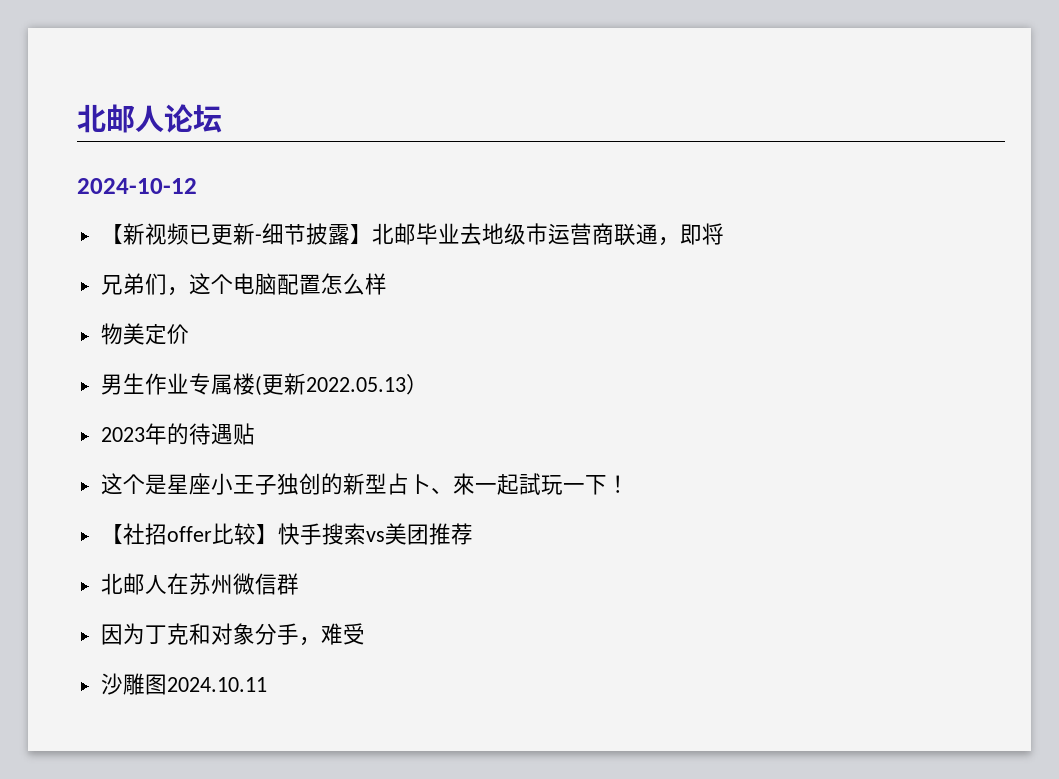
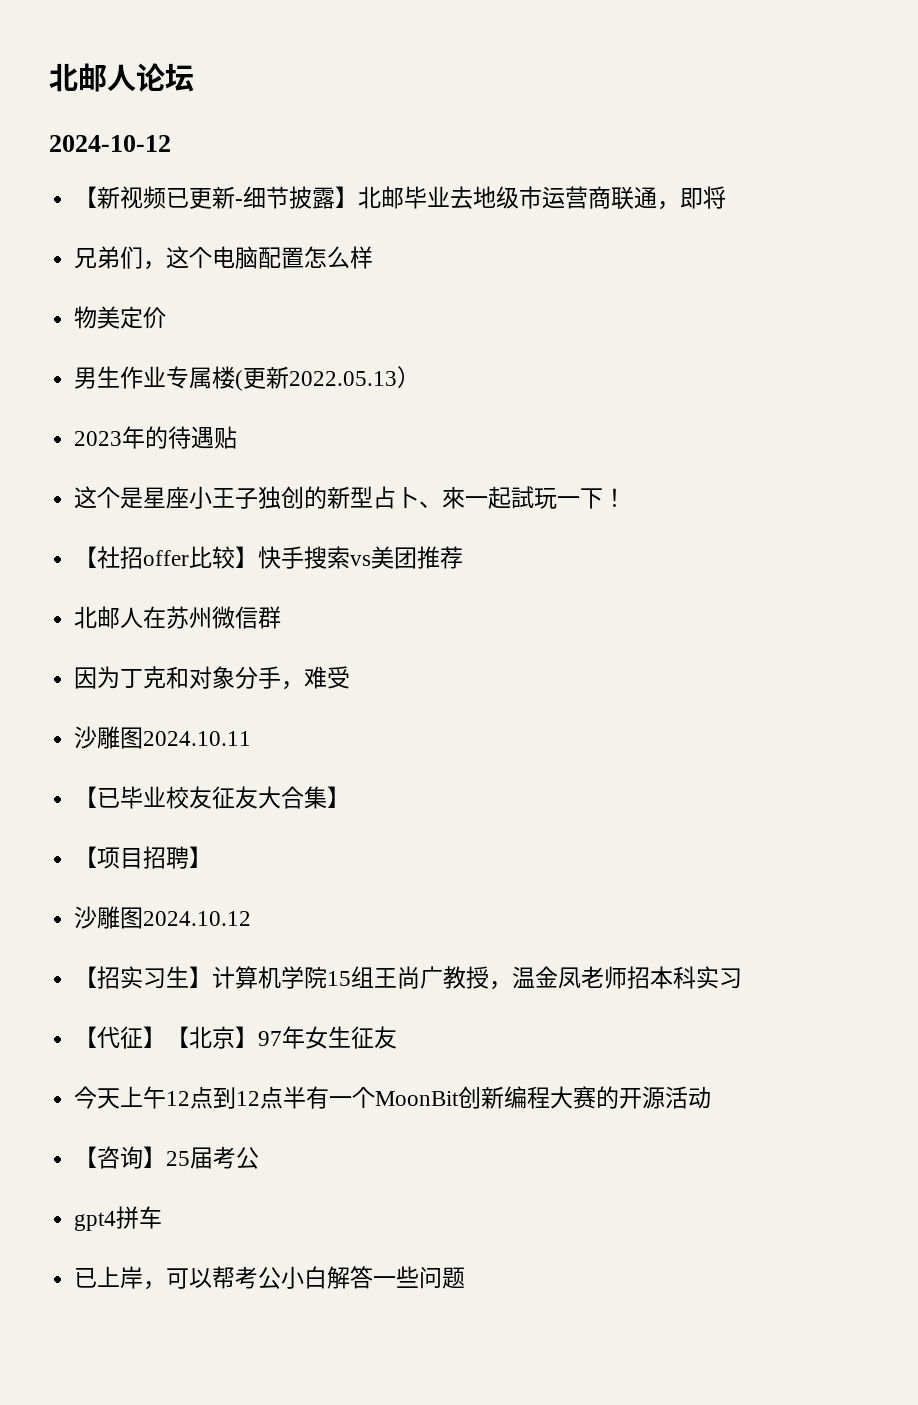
+ 【已毕业校友征友大合集】
+ 【项目招聘】
+ 沙雕图2024.10.12
+ 【招实习生】计算机学院15组王尚广教授，温金凤老师招本科实习
+ 【代征】【北京】97年女生征友
+ 今天上午12点到12点半有一个MoonBit创新编程大赛的开源活动
+ 【咨询】25届考公
+ gpt4拼车
+ 已上岸，可以帮考公小白解答一些问题

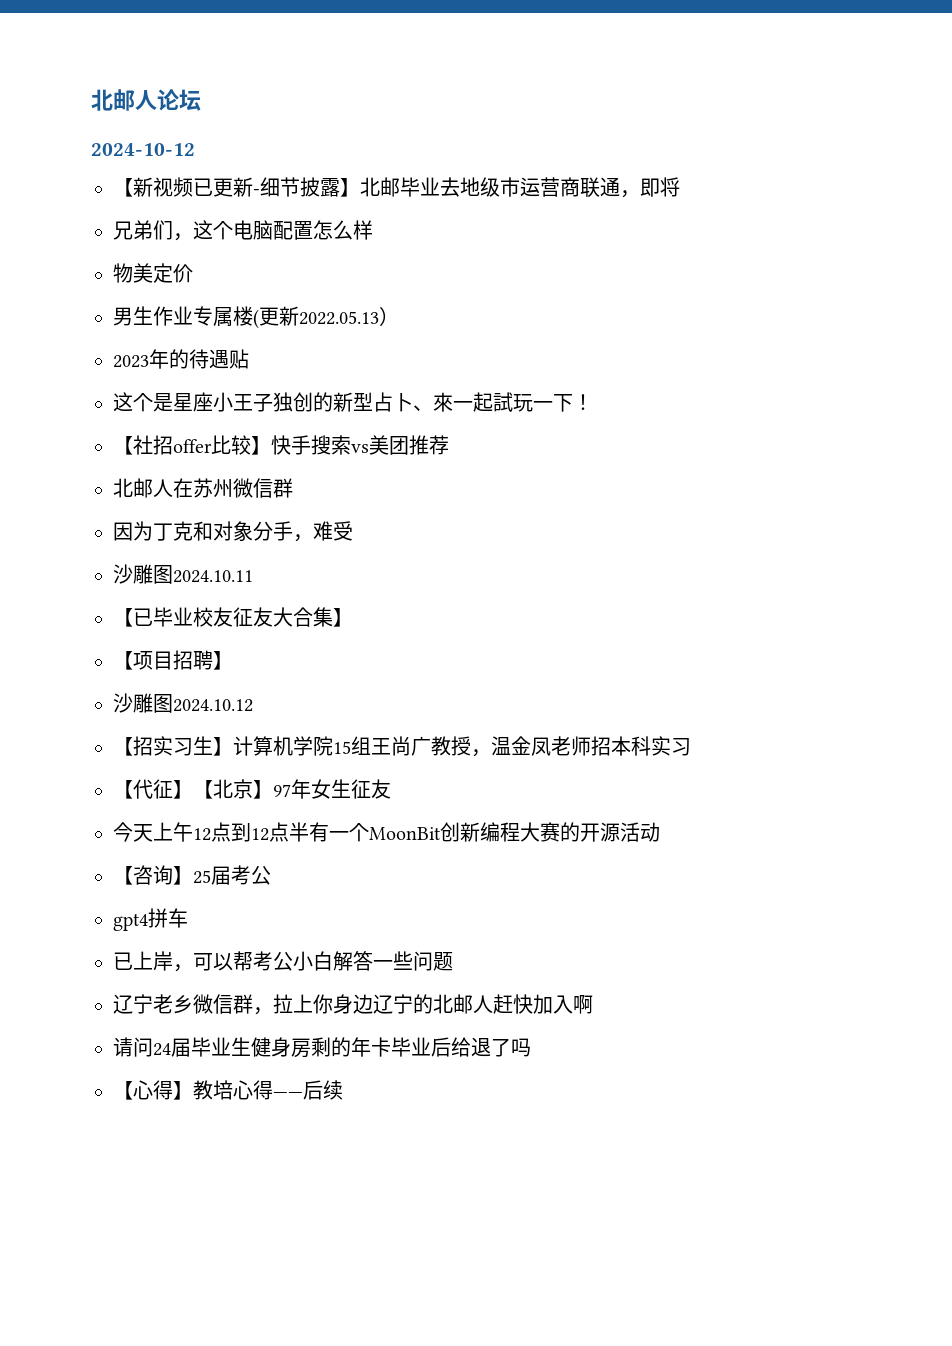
+ 辽宁老乡微信群，拉上你身边辽宁的北邮人赶快加入啊
+ 请问24届毕业生健身房剩的年卡毕业后给退了吗
+ 【心得】教培心得——后续

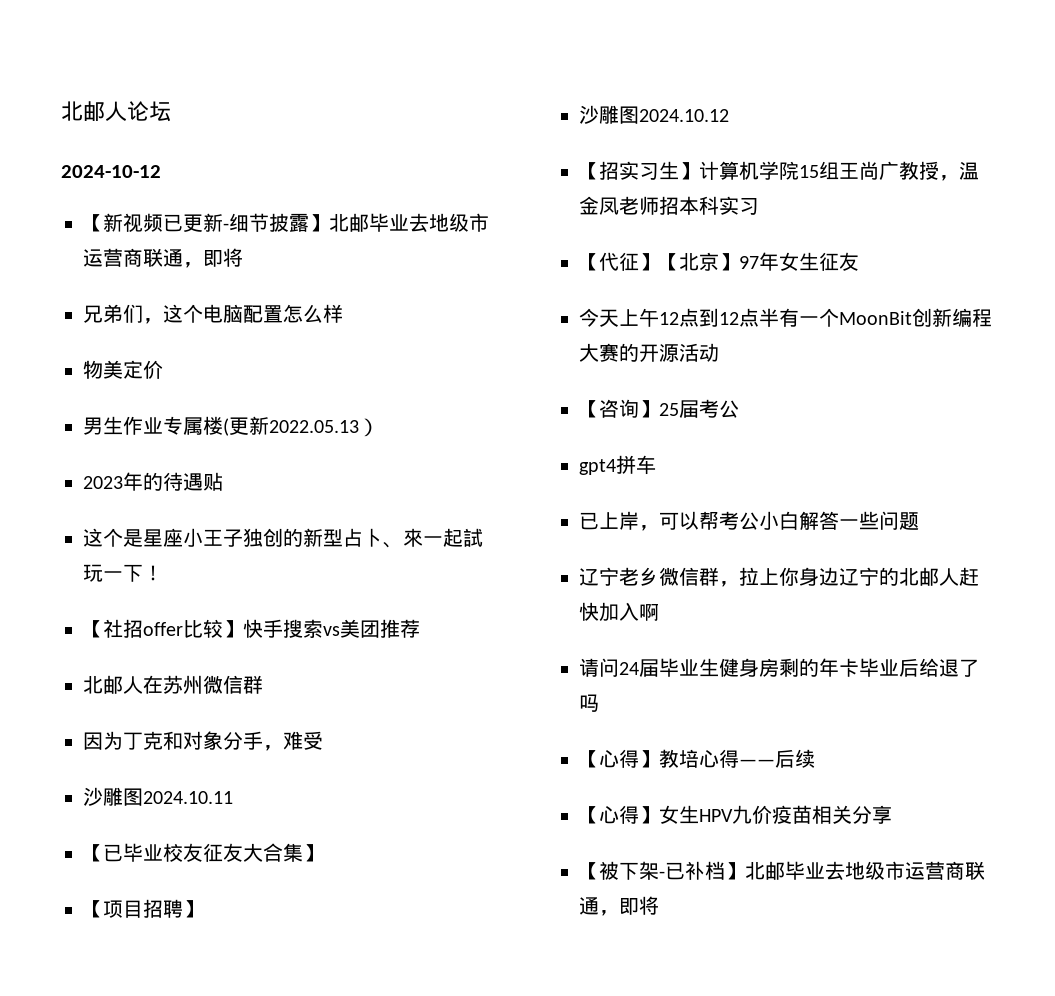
+ 【心得】女生HPV九价疫苗相关分享
+ 【被下架-已补档】北邮毕业去地级市运营商联通，即将

